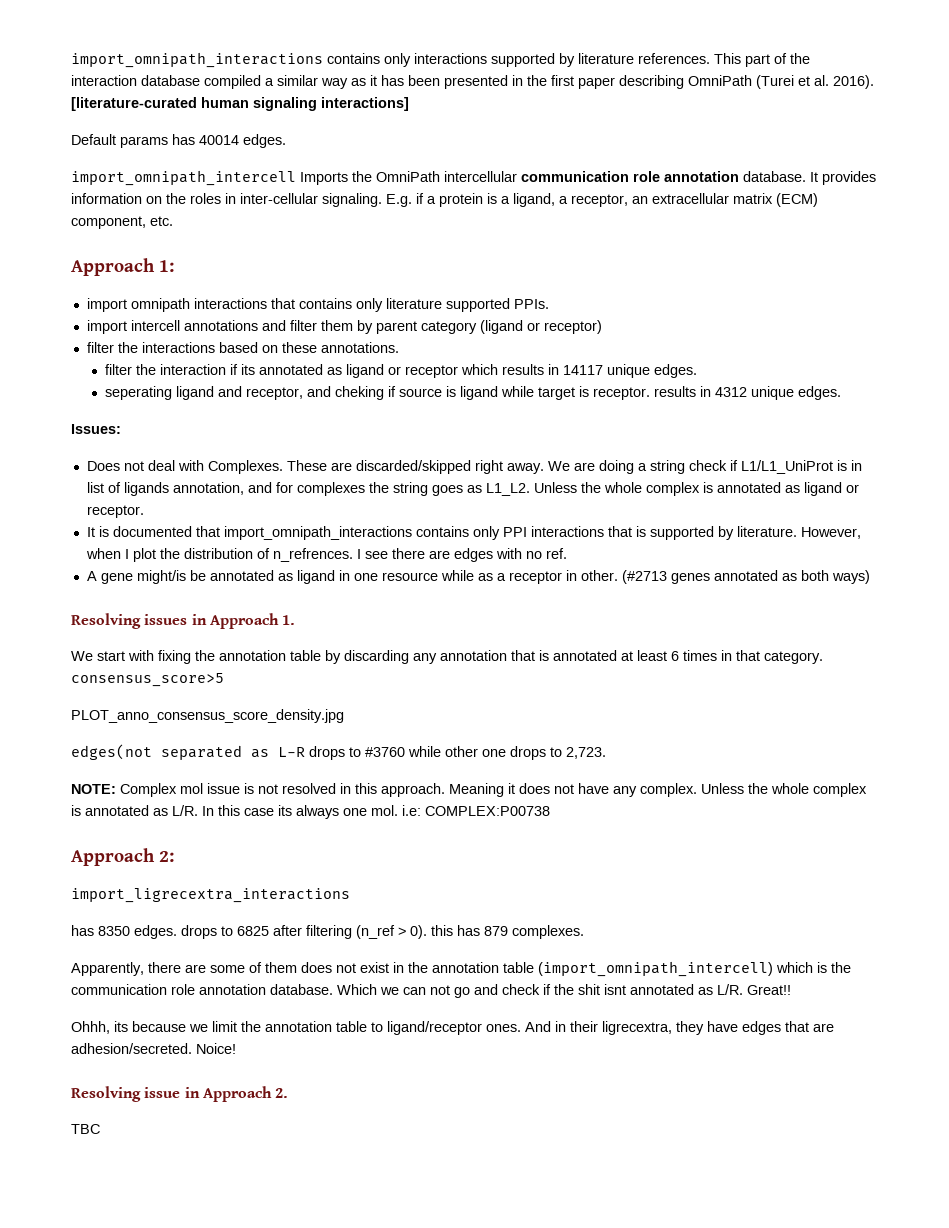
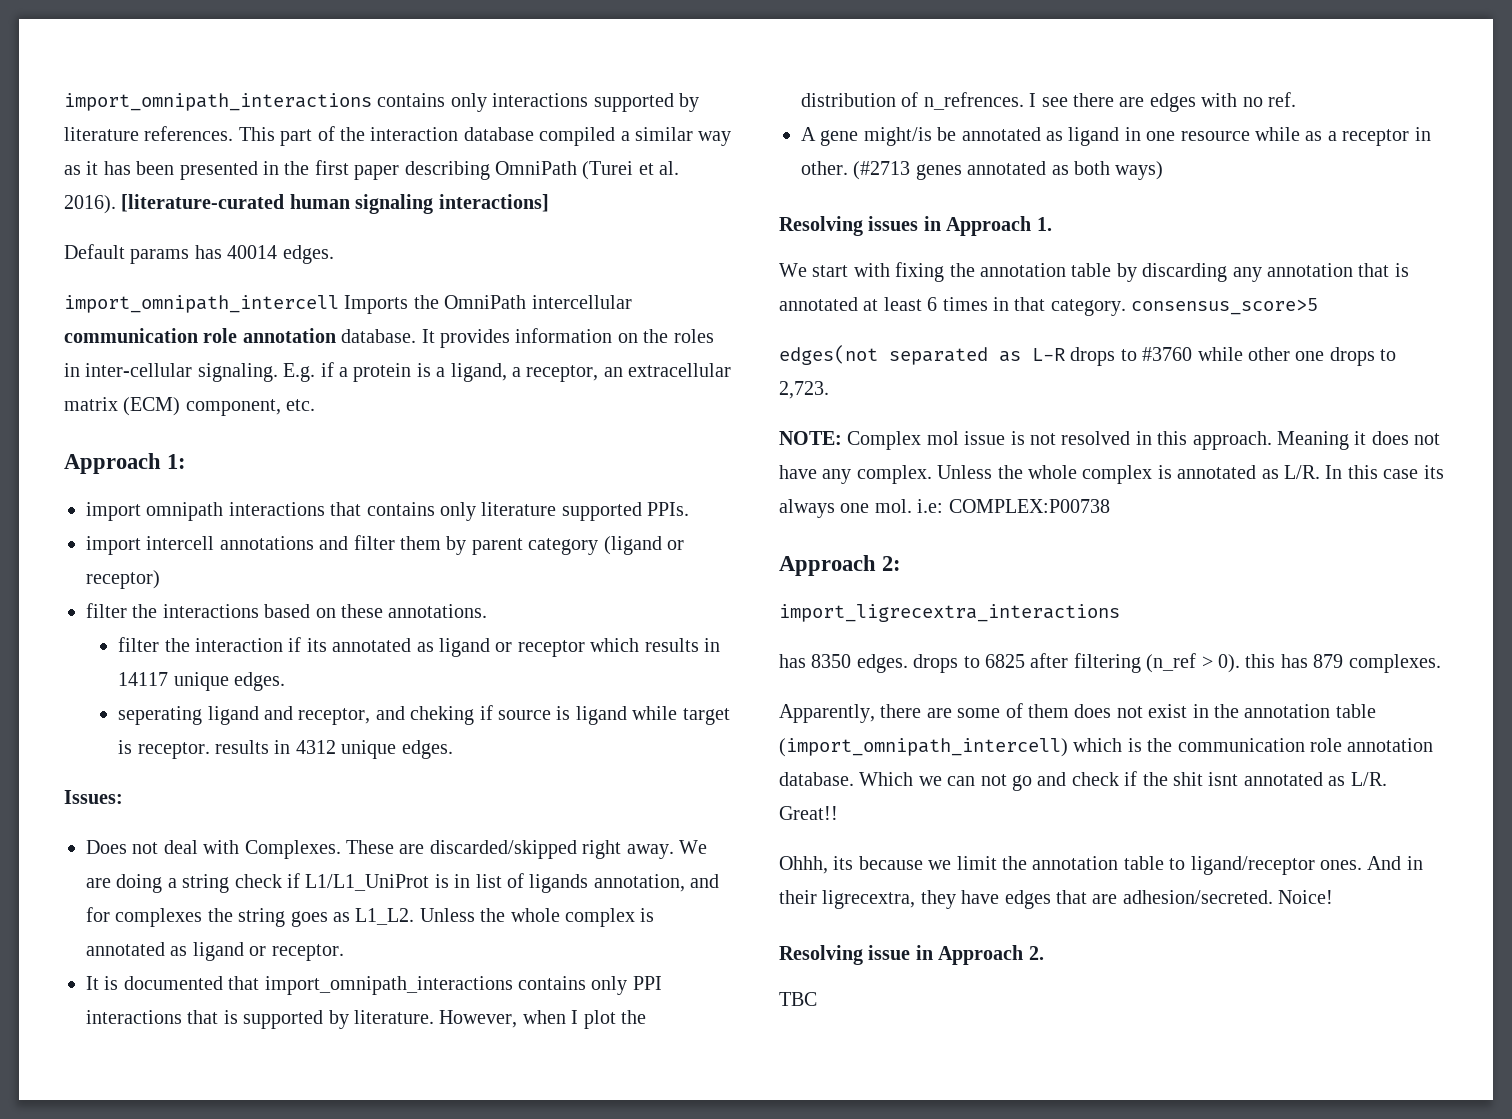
- PLOT_anno_consensus_score_density.jpg

